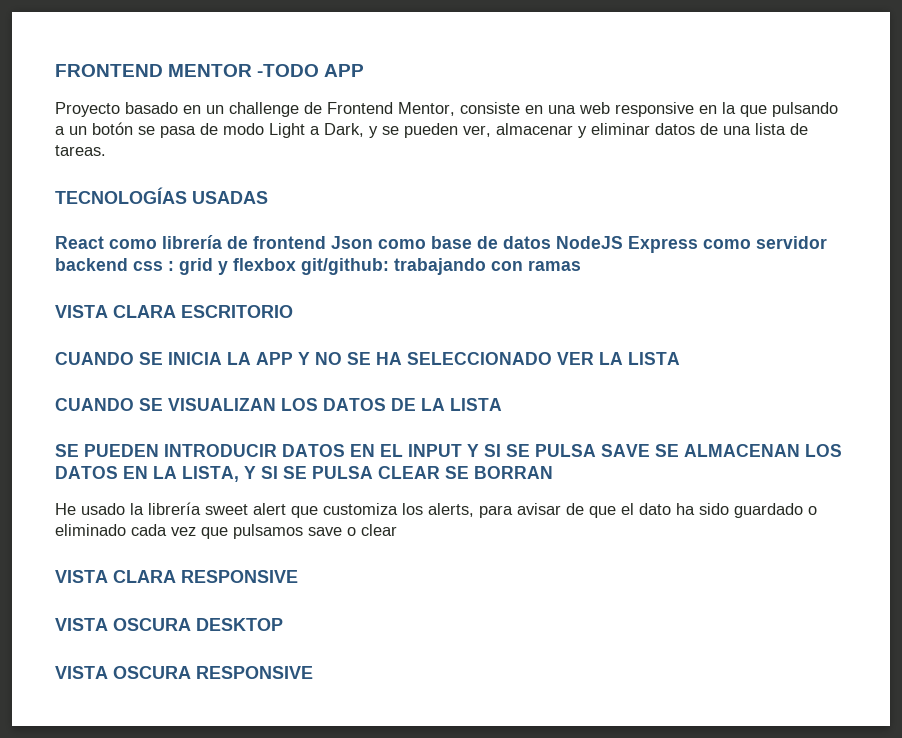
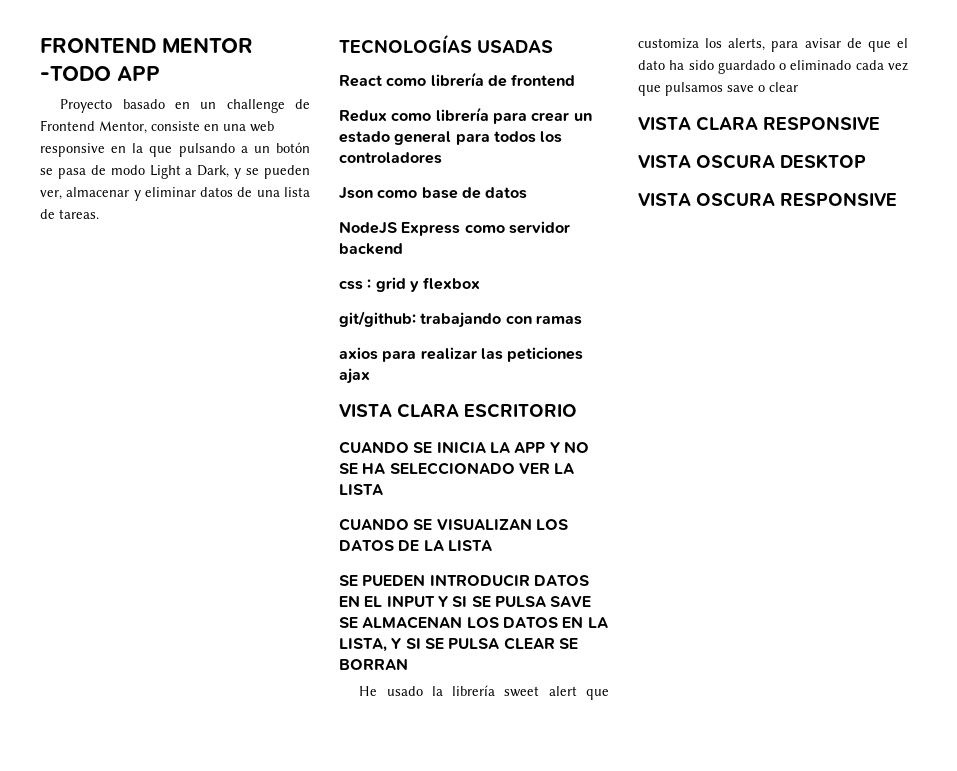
- React como librería de frontend Json como base de datos NodeJS Express como servidor backend css : grid y flexbox git/github: trabajando con ramas
+ React como librería de frontend
+ Redux como librería para crear un estado general para todos los controladores
+ Json como base de datos
+ NodeJS Express como servidor backend
+ css : grid y flexbox
+ git/github: trabajando con ramas
+ axios para realizar las peticiones ajax

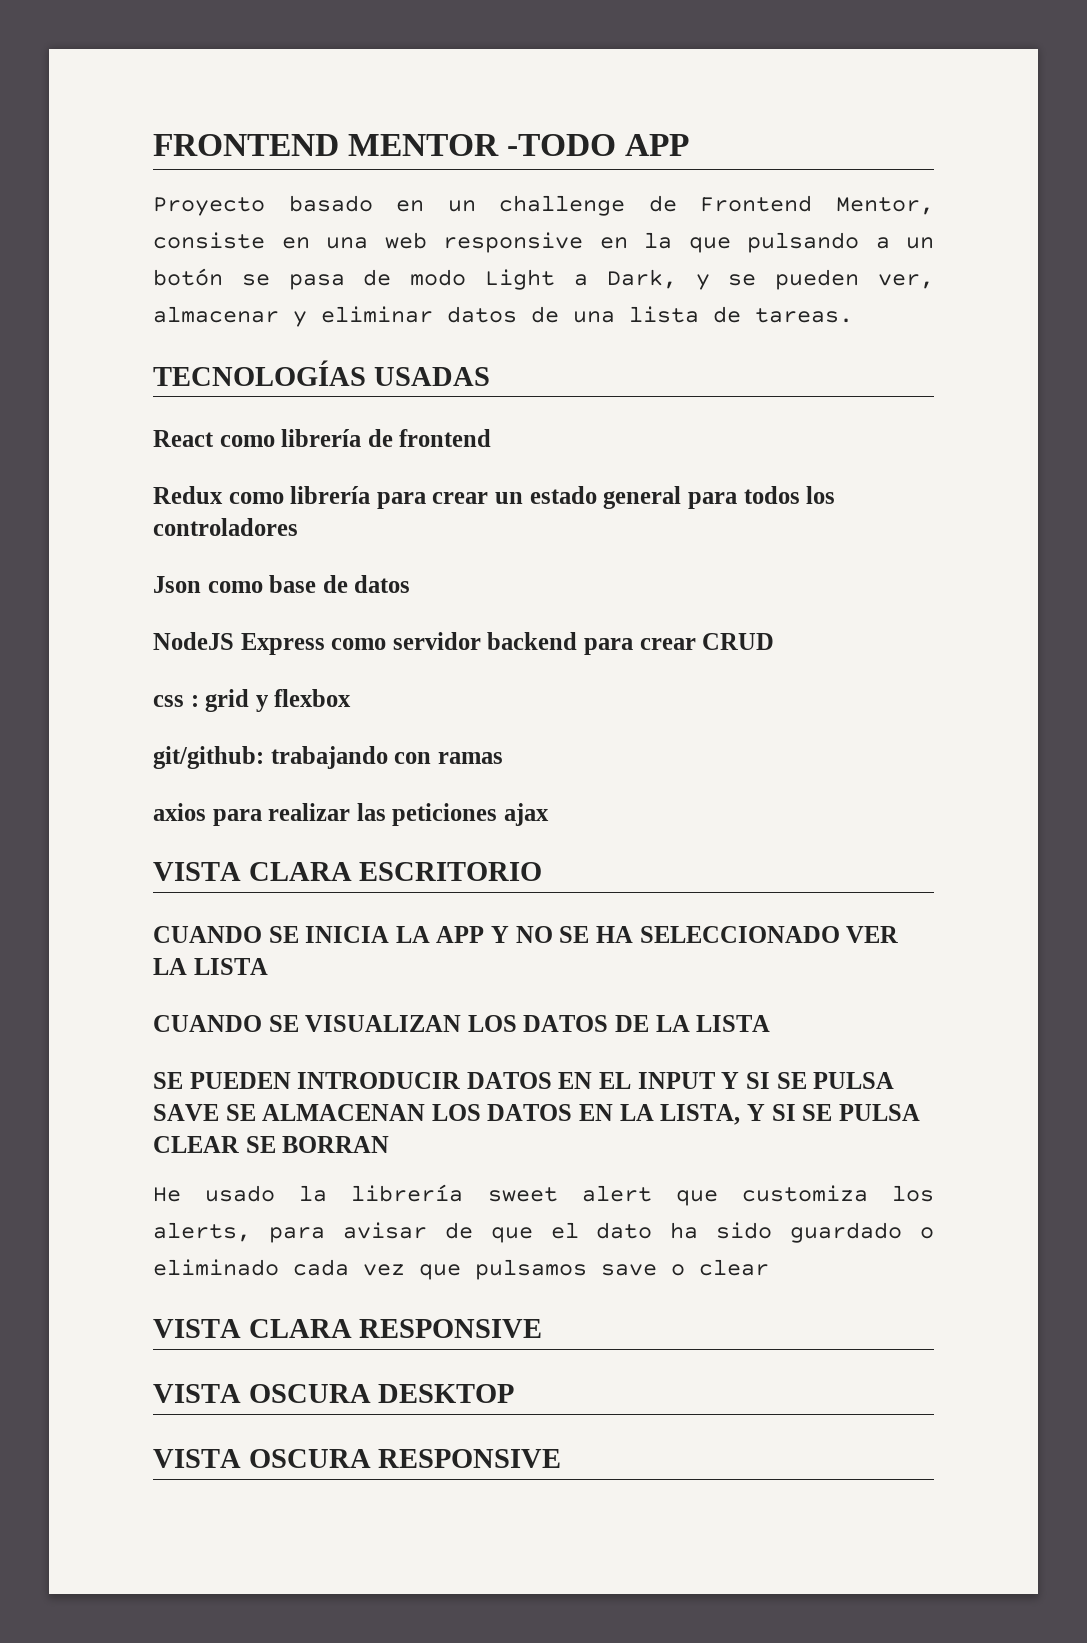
- NodeJS Express como servidor backend
+ NodeJS Express como servidor backend para crear CRUD

